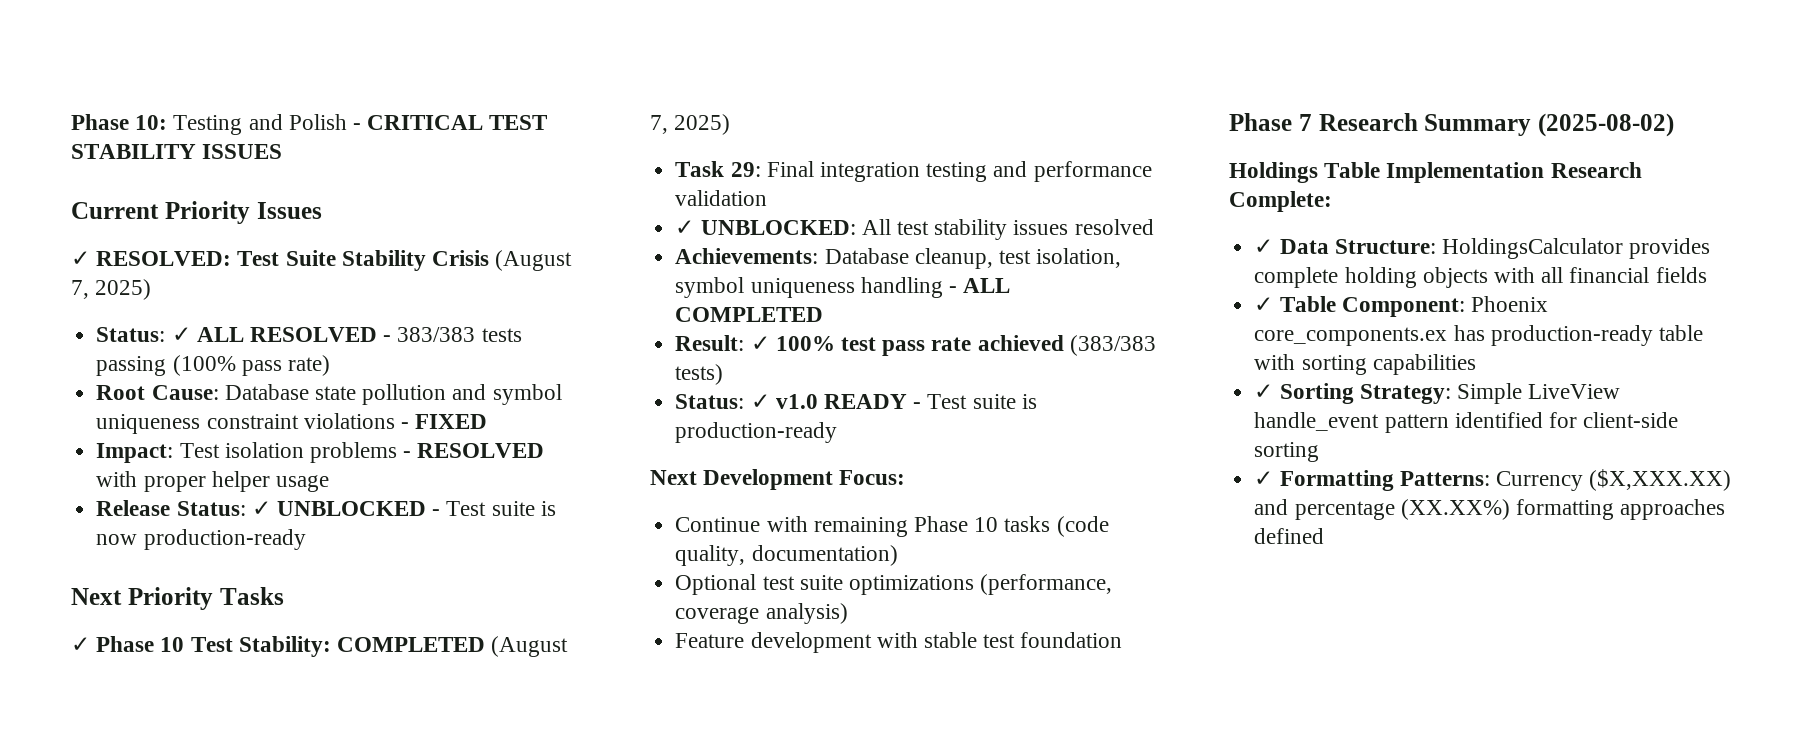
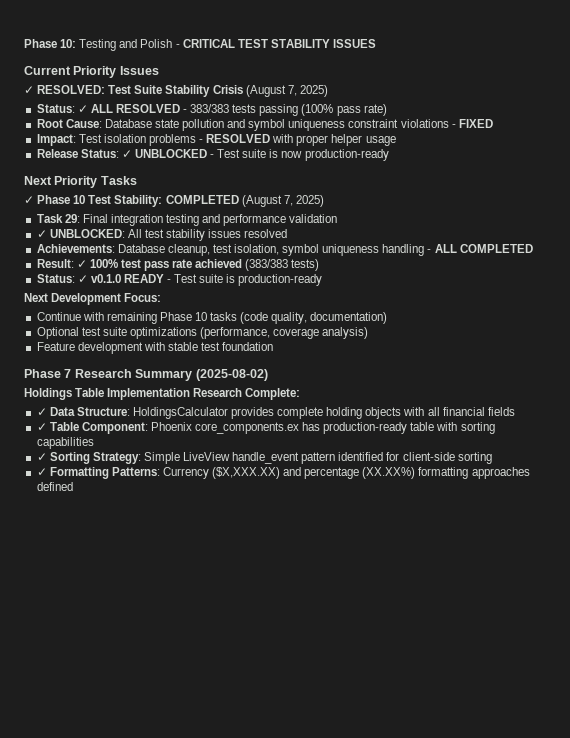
- Status: ✓ v1.0 READY - Test suite is production-ready
+ Status: ✓ v0.1.0 READY - Test suite is production-ready

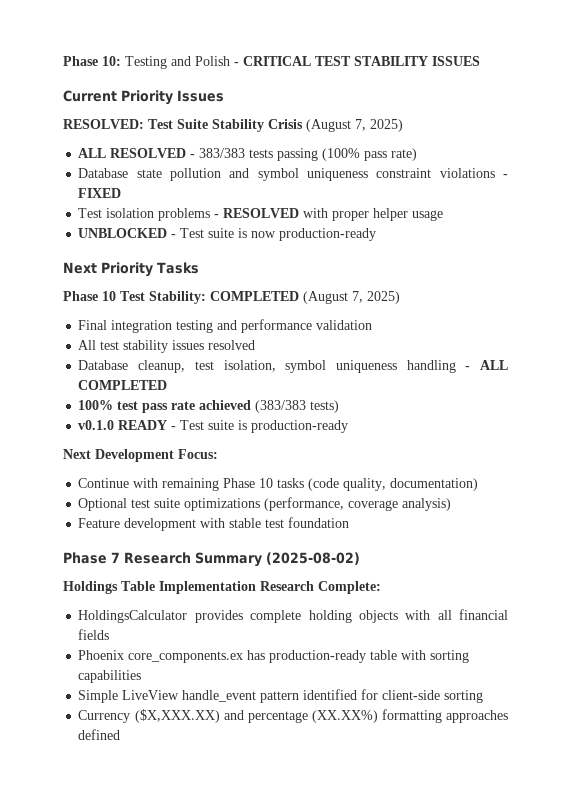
- ✓ RESOLVED: Test Suite Stability Crisis (August 7, 2025)
+ RESOLVED: Test Suite Stability Crisis (August 7, 2025)
- Status: ✓ ALL RESOLVED - 383/383 tests passing (100% pass rate)
+ ALL RESOLVED - 383/383 tests passing (100% pass rate)
- Root Cause: Database state pollution and symbol uniqueness constraint violations - FIXED
+ Database state pollution and symbol uniqueness constraint violations - FIXED
- Impact: Test isolation problems - RESOLVED with proper helper usage
+ Test isolation problems - RESOLVED with proper helper usage
- Release Status: ✓ UNBLOCKED - Test suite is now production-ready
+ UNBLOCKED - Test suite is now production-ready
- ✓ Phase 10 Test Stability: COMPLETED (August 7, 2025)
+ Phase 10 Test Stability: COMPLETED (August 7, 2025)
- Task 29: Final integration testing and performance validation
+ Final integration testing and performance validation
- ✓ UNBLOCKED: All test stability issues resolved
+ All test stability issues resolved
- Achievements: Database cleanup, test isolation, symbol uniqueness handling - ALL COMPLETED
+ Database cleanup, test isolation, symbol uniqueness handling - ALL COMPLETED
- Result: ✓ 100% test pass rate achieved (383/383 tests)
+ 100% test pass rate achieved (383/383 tests)
- Status: ✓ v0.1.0 READY - Test suite is production-ready
+ v0.1.0 READY - Test suite is production-ready
- ✓ Data Structure: HoldingsCalculator provides complete holding objects with all financial fields
+ HoldingsCalculator provides complete holding objects with all financial fields
- ✓ Table Component: Phoenix core_components.ex has production-ready table with sorting capabilities
+ Phoenix core_components.ex has production-ready table with sorting capabilities
- ✓ Sorting Strategy: Simple LiveView handle_event pattern identified for client-side sorting
+ Simple LiveView handle_event pattern identified for client-side sorting
- ✓ Formatting Patterns: Currency ($X,XXX.XX) and percentage (XX.XX%) formatting approaches defined
+ Currency ($X,XXX.XX) and percentage (XX.XX%) formatting approaches defined

